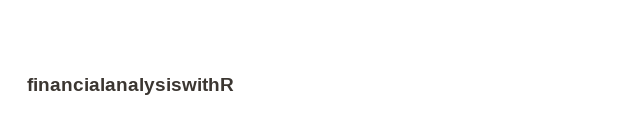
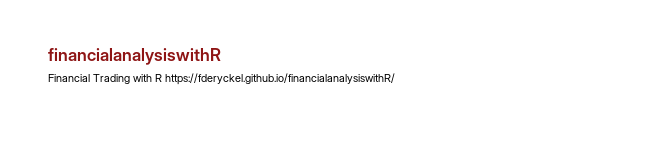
+ Financial Trading with R https://fderyckel.github.io/financialanalysiswithR/

